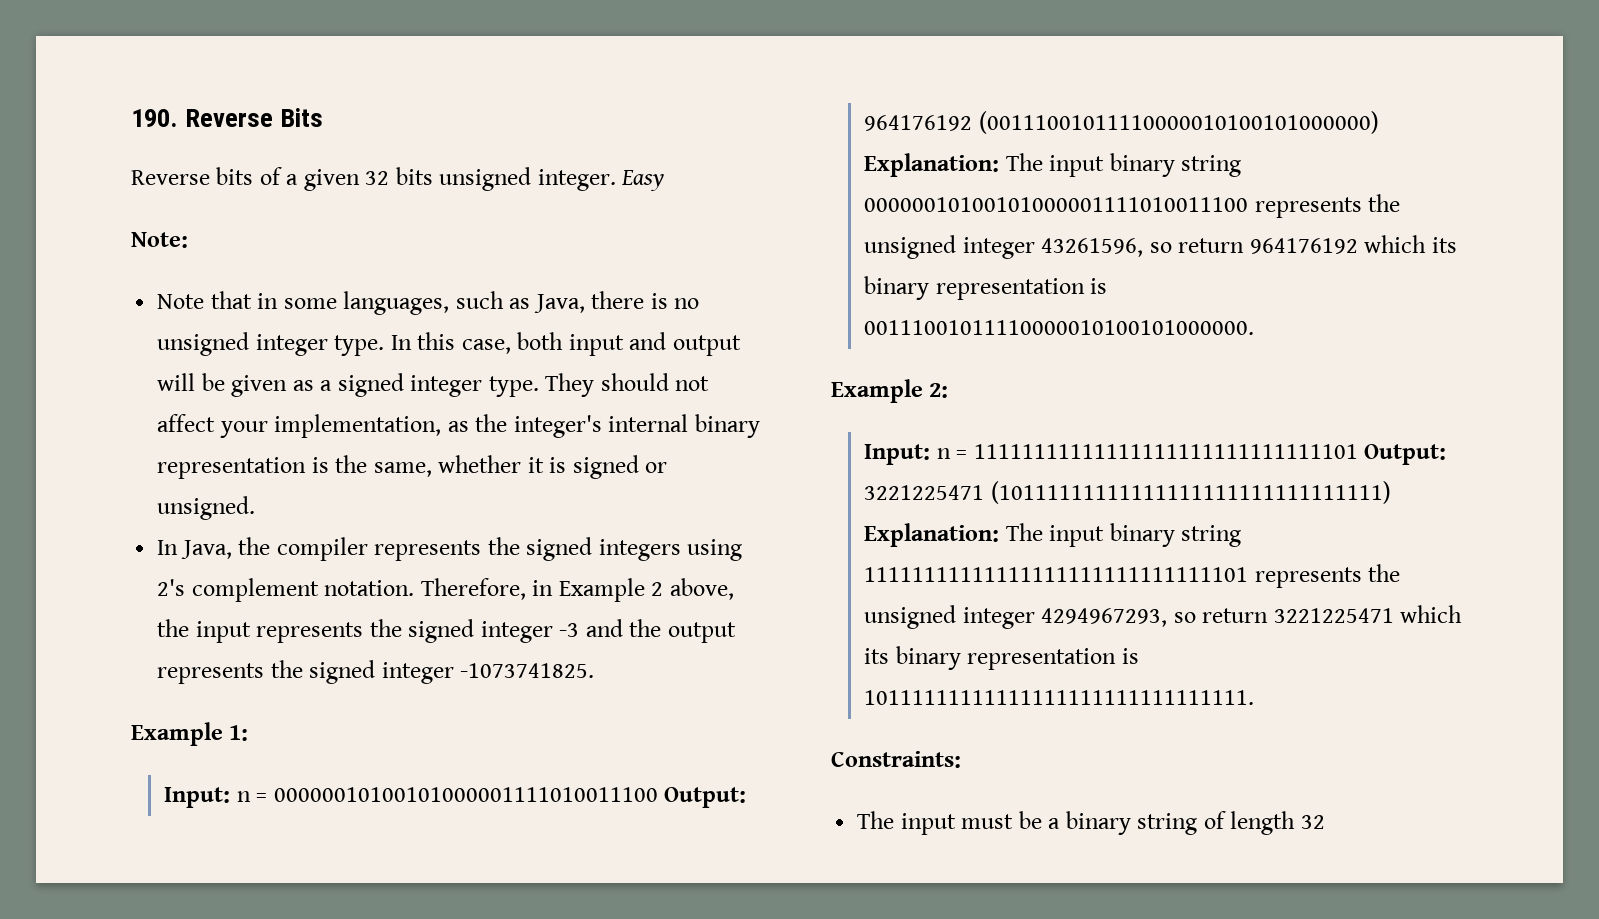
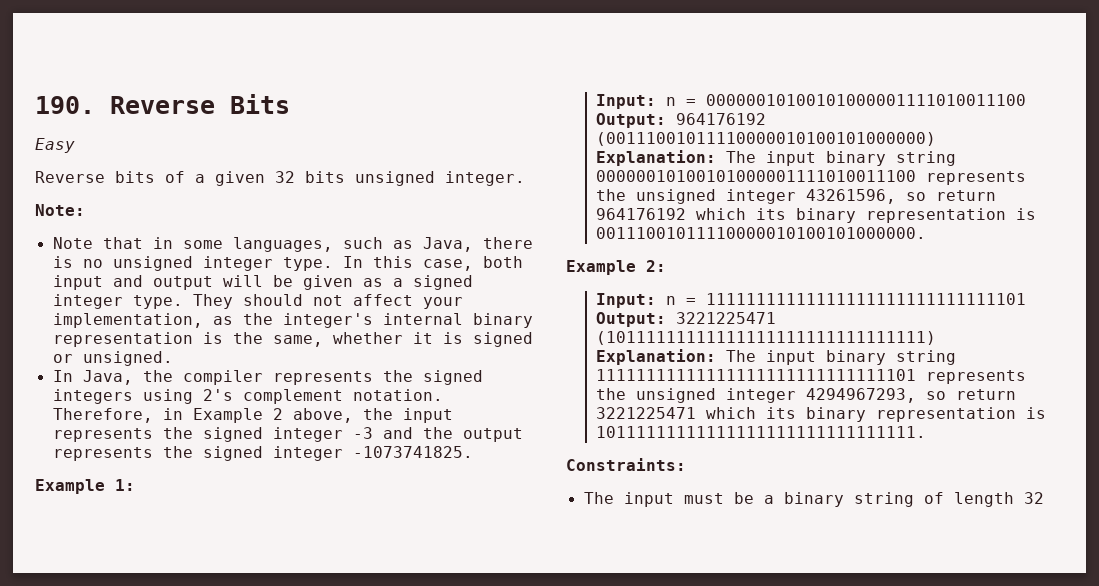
+ Easy
- Easy

